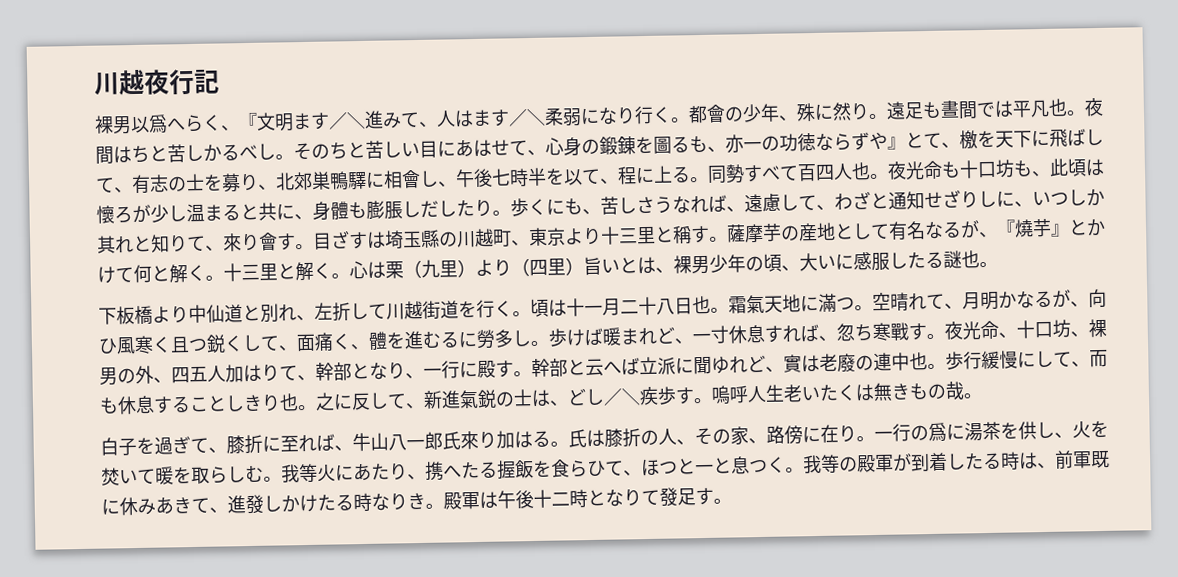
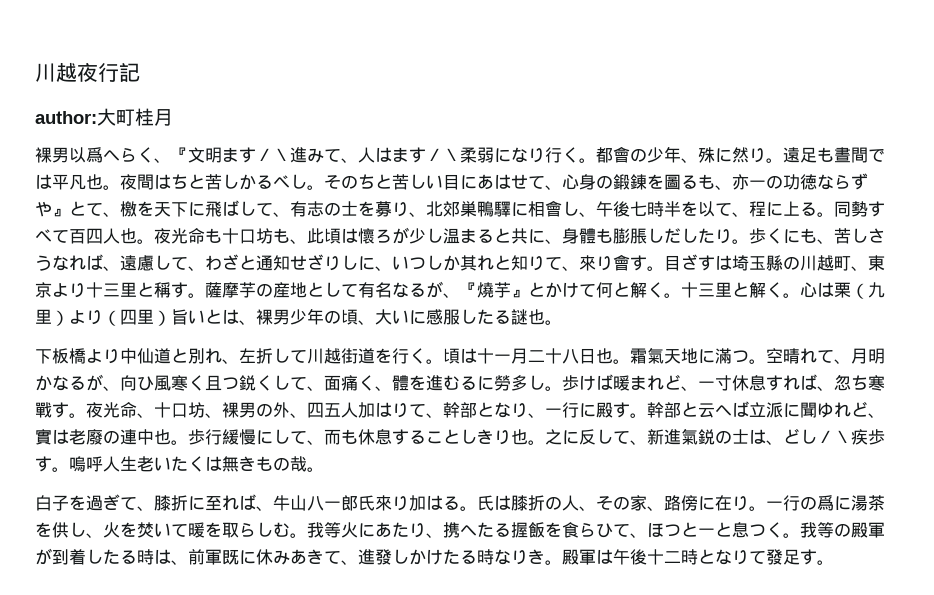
+ author:大町桂月

